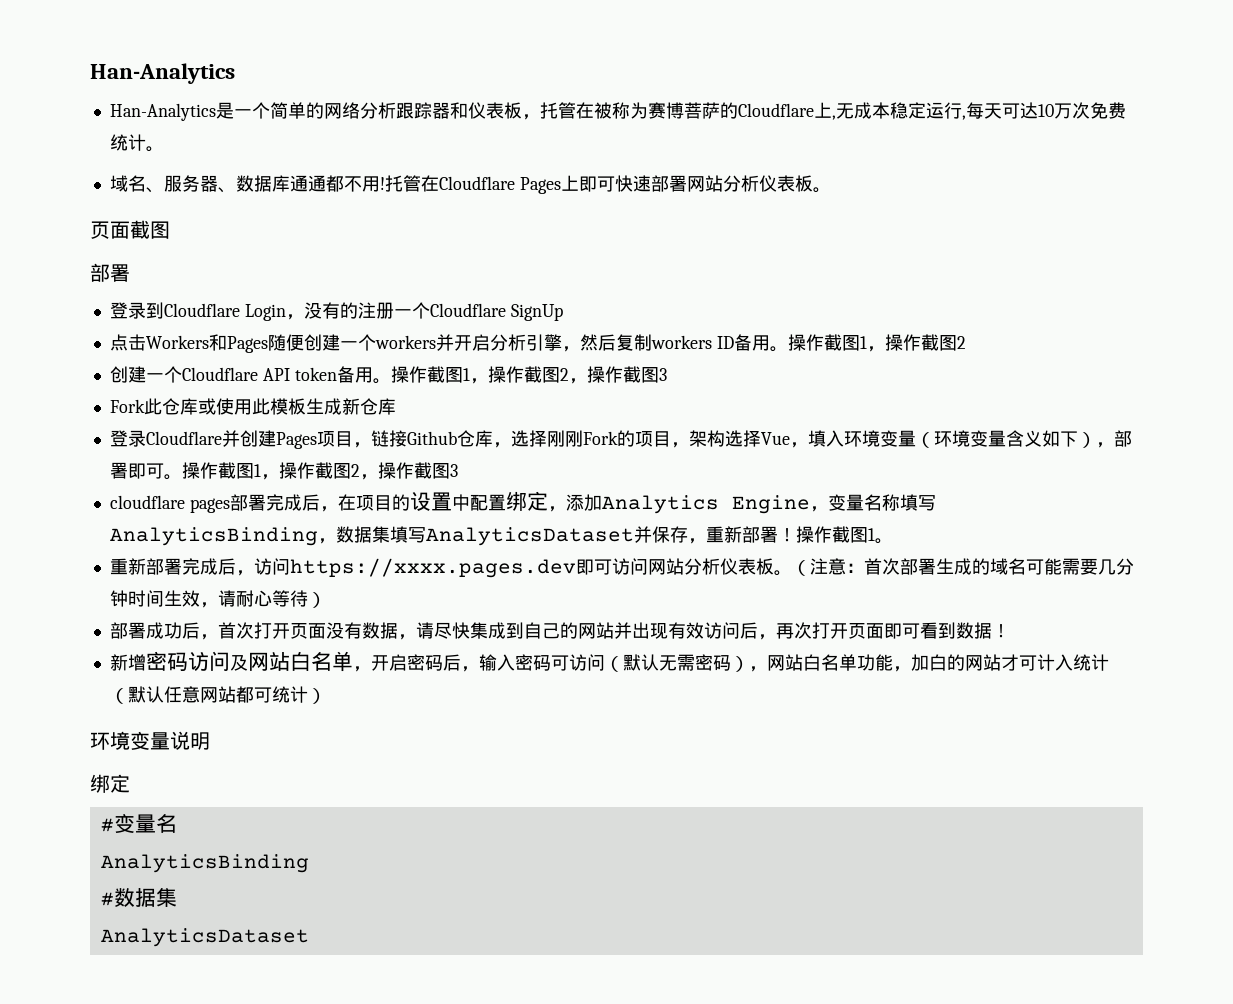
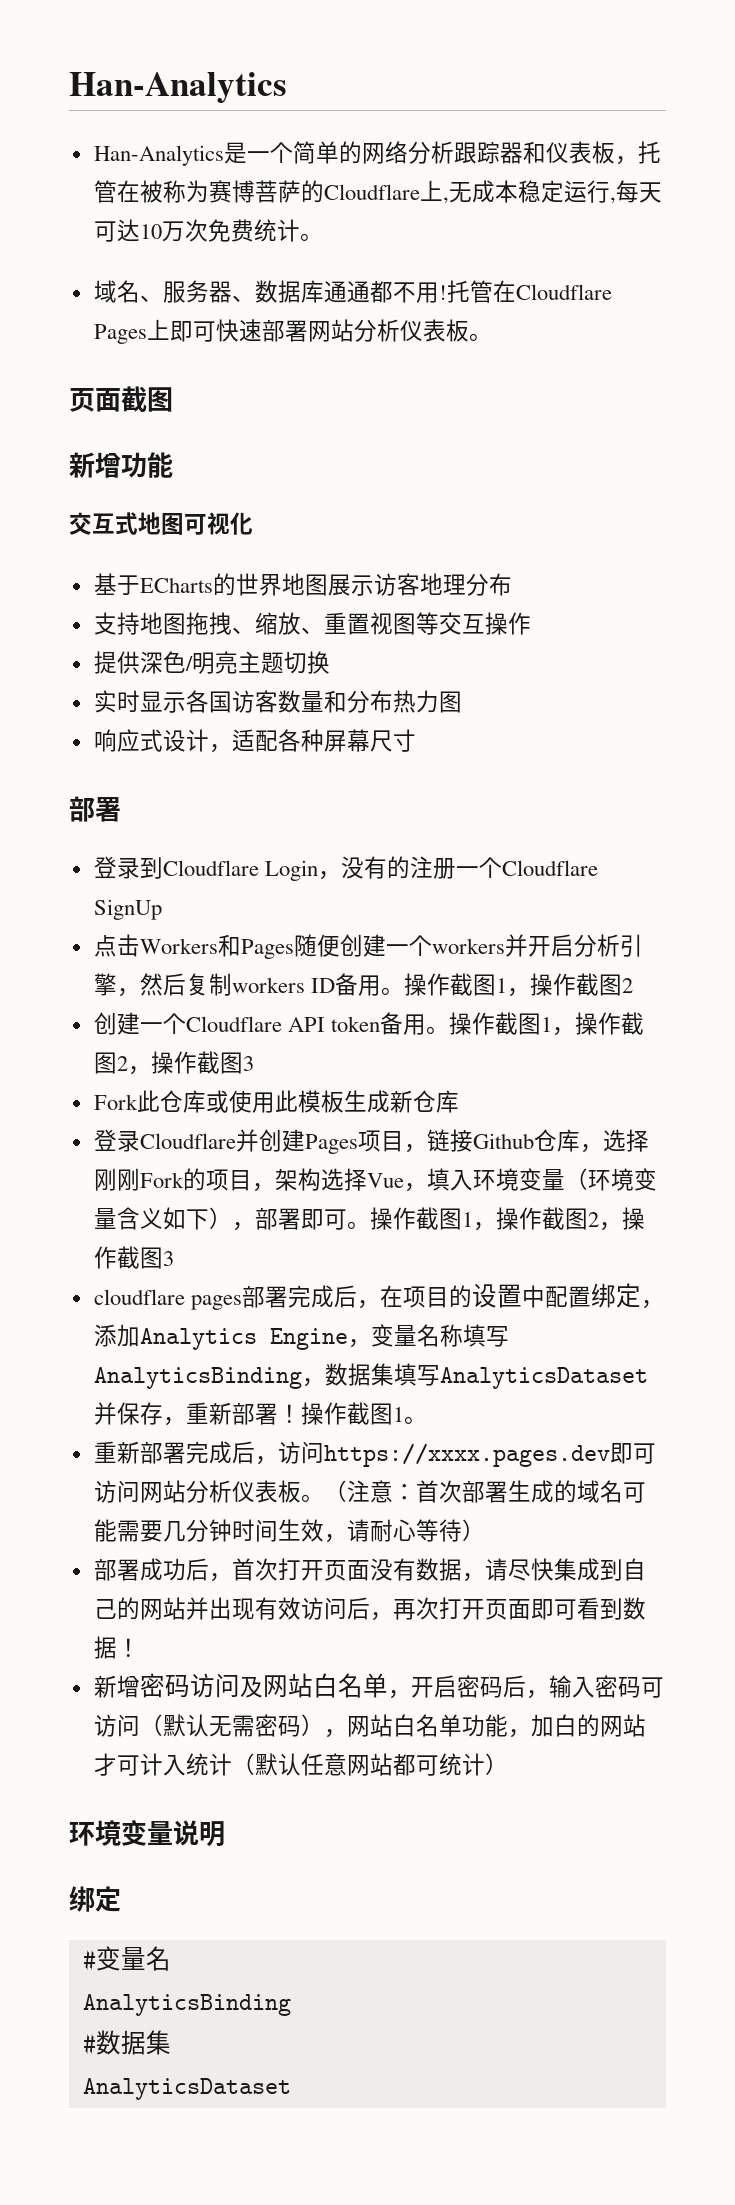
+ 新增功能
+ 交互式地图可视化
+ 基于ECharts的世界地图展示访客地理分布
+ 支持地图拖拽、缩放、重置视图等交互操作
+ 提供深色/明亮主题切换
+ 实时显示各国访客数量和分布热力图
+ 响应式设计，适配各种屏幕尺寸

